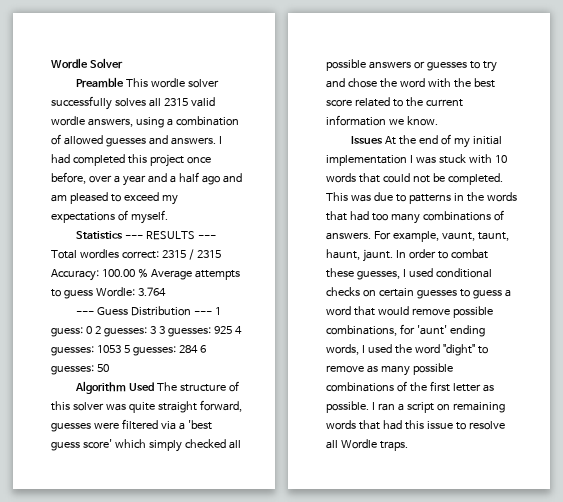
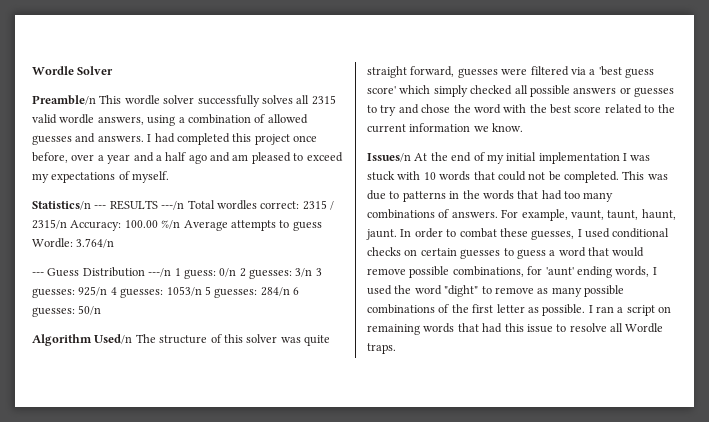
- Preamble This wordle solver successfully solves all 2315 valid wordle answers, using a combination of allowed guesses and answers.
+ Preamble/n This wordle solver successfully solves all 2315 valid wordle answers, using a combination of allowed guesses and answers.
- Statistics --- RESULTS --- Total wordles correct: 2315 / 2315 Accuracy: 100.00 % Average attempts to guess Wordle: 3.764
+ Statistics/n --- RESULTS ---/n Total wordles correct: 2315 / 2315/n Accuracy: 100.00 %/n Average attempts to guess Wordle: 3.764/n
- --- Guess Distribution --- 1 guess: 0 2 guesses: 3 3 guesses: 925 4 guesses: 1053 5 guesses: 284 6 guesses: 50
+ --- Guess Distribution ---/n 1 guess: 0/n 2 guesses: 3/n 3 guesses: 925/n 4 guesses: 1053/n 5 guesses: 284/n 6 guesses: 50/n
- Algorithm Used The structure of this solver was quite straight forward, guesses were filtered via a 'best guess score' which simply checked all possible answers or guesses to try and chose the word with the best score related to the current information we know.
+ Algorithm Used/n The structure of this solver was quite straight forward, guesses were filtered via a 'best guess score' which simply checked all possible answers or guesses to try and chose the word with the best score related to the current information we know.
- Issues At the end of my initial implementation I was stuck with 10 words that could not be completed.
+ Issues/n At the end of my initial implementation I was stuck with 10 words that could not be completed.

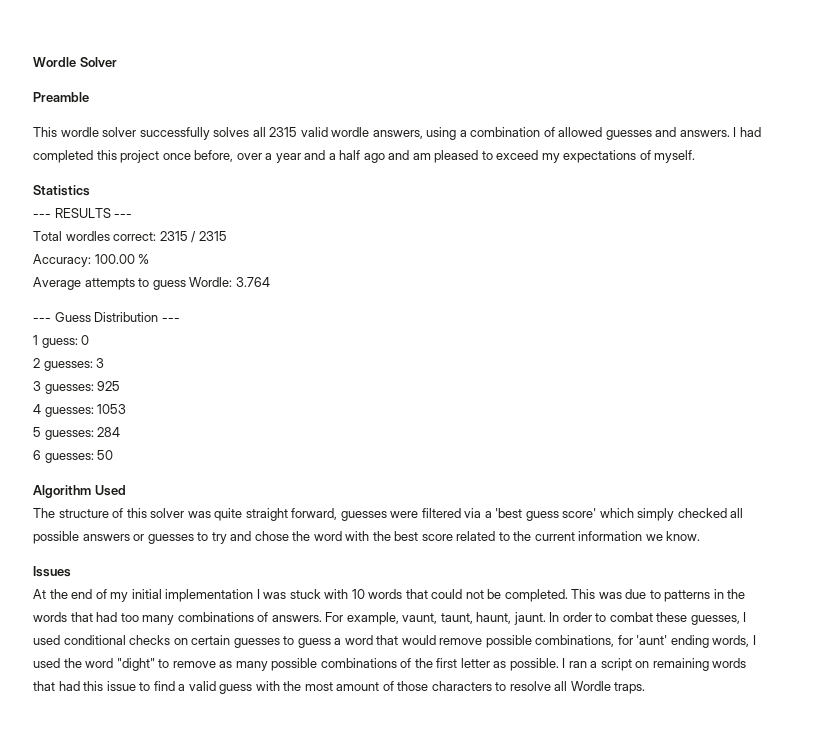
- Preamble/n This wordle solver successfully solves all 2315 valid wordle answers, using a combination of allowed guesses and answers.
+ Preamble
+ This wordle solver successfully solves all 2315 valid wordle answers, using a combination of allowed guesses and answers.
- Statistics/n --- RESULTS ---/n Total wordles correct: 2315 / 2315/n Accuracy: 100.00 %/n Average attempts to guess Wordle: 3.764/n
+ Statistics
+ --- RESULTS ---
+ Total wordles correct: 2315 / 2315
+ Accuracy: 100.00 %
+ Average attempts to guess Wordle: 3.764
- --- Guess Distribution ---/n 1 guess: 0/n 2 guesses: 3/n 3 guesses: 925/n 4 guesses: 1053/n 5 guesses: 284/n 6 guesses: 50/n
+ --- Guess Distribution ---
+ 1 guess: 0
+ 2 guesses: 3
+ 3 guesses: 925
+ 4 guesses: 1053
+ 5 guesses: 284
+ 6 guesses: 50
- Algorithm Used/n The structure of this solver was quite straight forward, guesses were filtered via a 'best guess score' which simply checked all possible answers or guesses to try and chose the word with the best score related to the current information we know.
+ Algorithm Used
+ The structure of this solver was quite straight forward, guesses were filtered via a 'best guess score' which simply checked all possible answers or guesses to try and chose the word with the best score related to the current information we know.
- Issues/n At the end of my initial implementation I was stuck with 10 words that could not be completed.
+ Issues
+ At the end of my initial implementation I was stuck with 10 words that could not be completed.
- I ran a script on remaining words that had this issue to resolve all Wordle traps.
+ I ran a script on remaining words that had this issue to find a valid guess with the most amount of those characters to resolve all Wordle traps.

